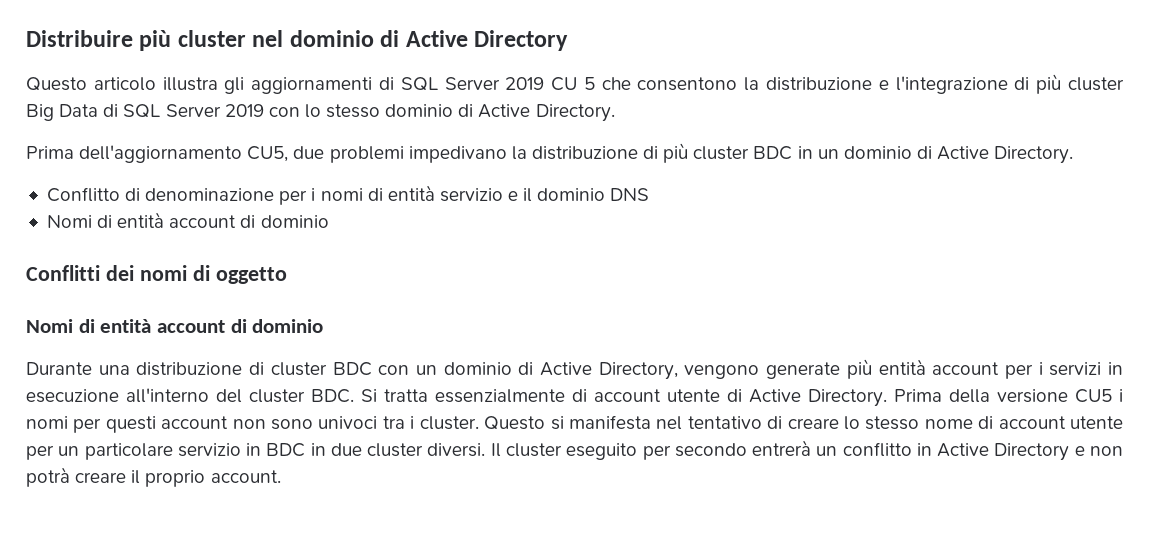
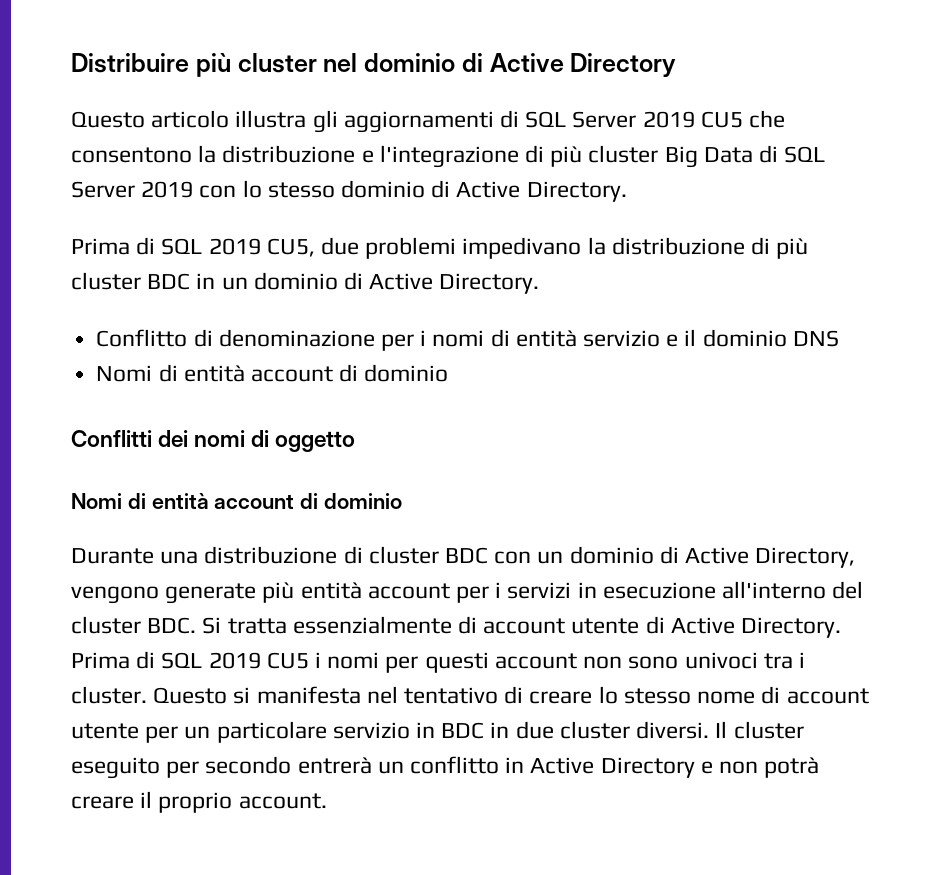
- Questo articolo illustra gli aggiornamenti di SQL Server 2019 CU 5 che consentono la distribuzione e l'integrazione di più cluster Big Data di SQL Server 2019 con lo stesso dominio di Active Directory.
+ Questo articolo illustra gli aggiornamenti di SQL Server 2019 CU5 che consentono la distribuzione e l'integrazione di più cluster Big Data di SQL Server 2019 con lo stesso dominio di Active Directory.
- Prima dell'aggiornamento CU5, due problemi impedivano la distribuzione di più cluster BDC in un dominio di Active Directory.
+ Prima di SQL 2019 CU5, due problemi impedivano la distribuzione di più cluster BDC in un dominio di Active Directory.
- Prima della versione CU5 i nomi per questi account non sono univoci tra i cluster.
+ Prima di SQL 2019 CU5 i nomi per questi account non sono univoci tra i cluster.

